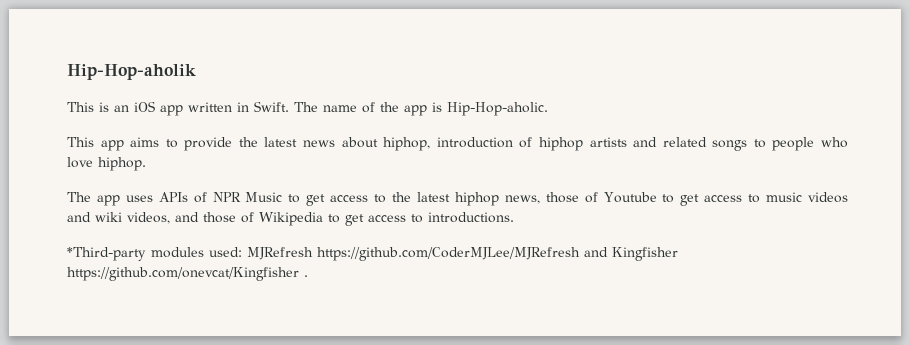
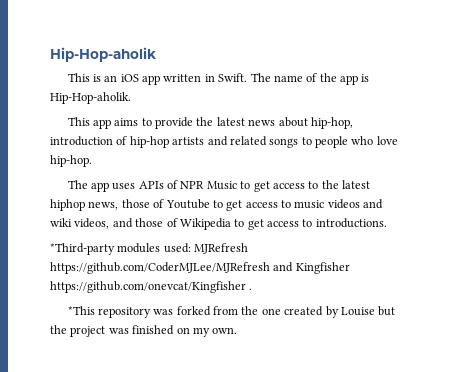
- The name of the app is Hip-Hop-aholic.
+ The name of the app is Hip-Hop-aholik.
- This app aims to provide the latest news about hiphop, introduction of hiphop artists and related songs to people who love hiphop.
+ This app aims to provide the latest news about hip-hop, introduction of hip-hop artists and related songs to people who love hip-hop.
+ *This repository was forked from the one created by Louise but the project was finished on my own.

